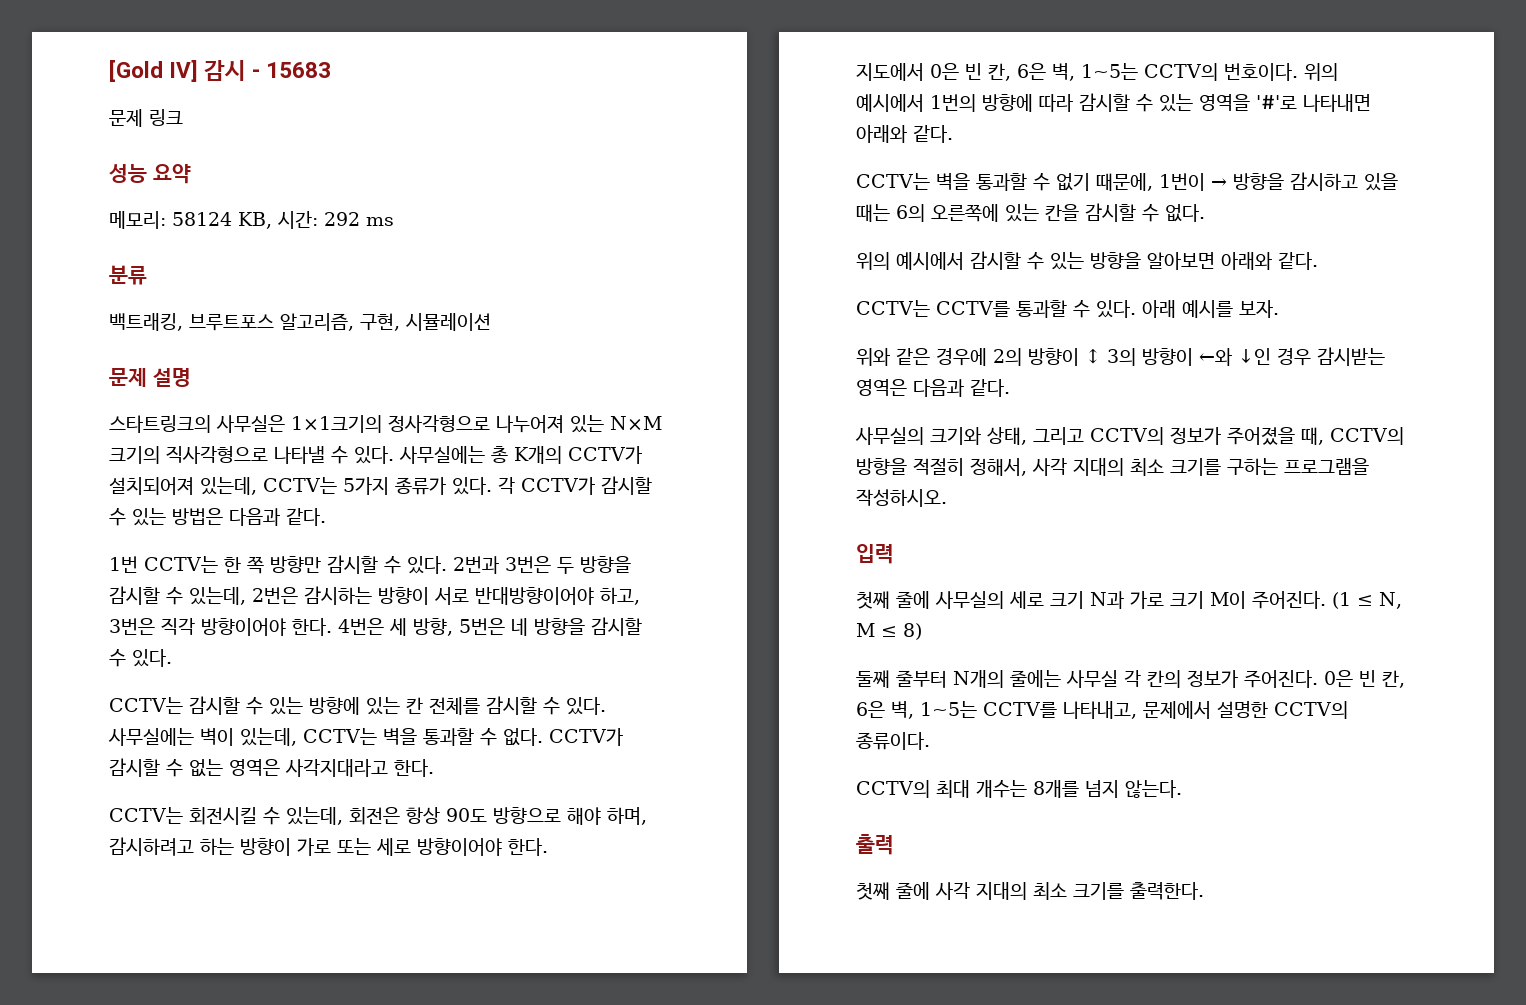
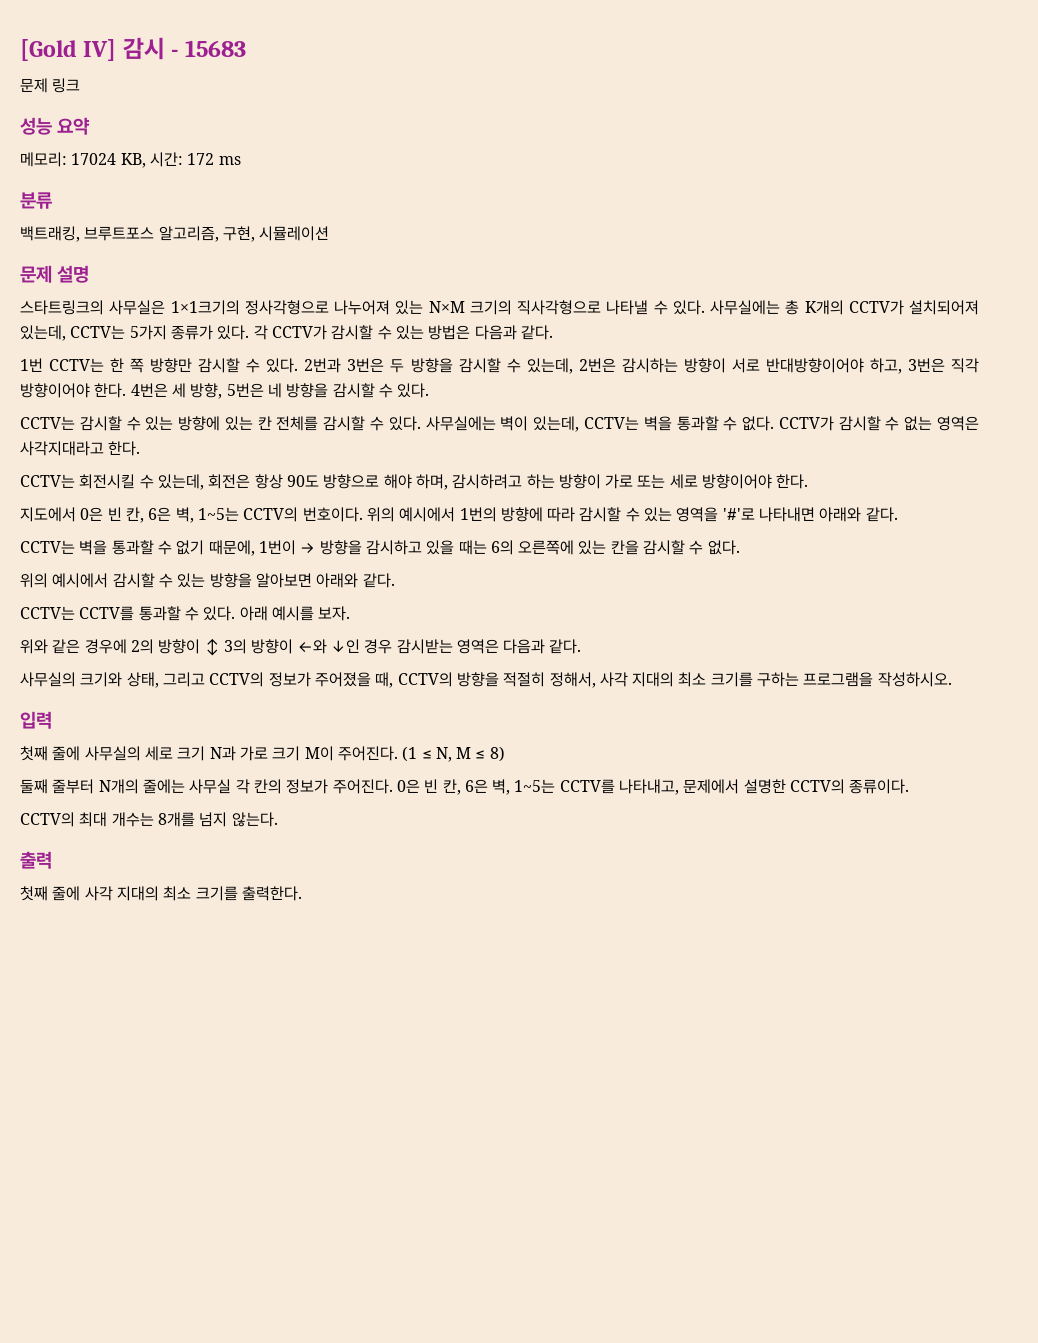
- 메모리: 58124 KB, 시간: 292 ms
+ 메모리: 17024 KB, 시간: 172 ms

